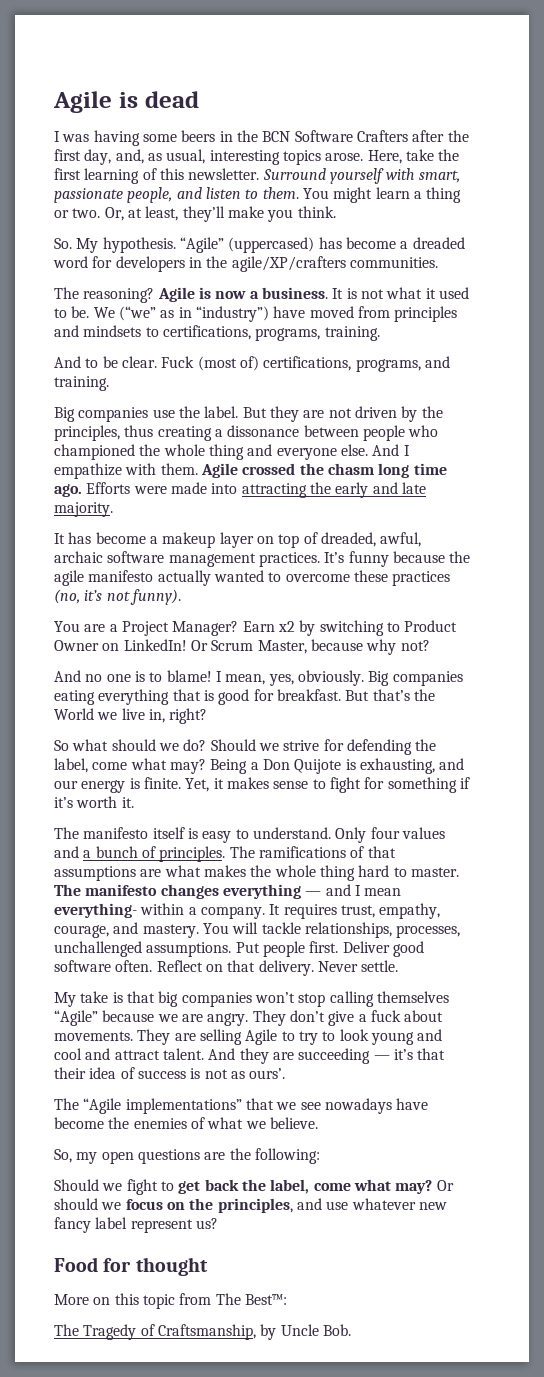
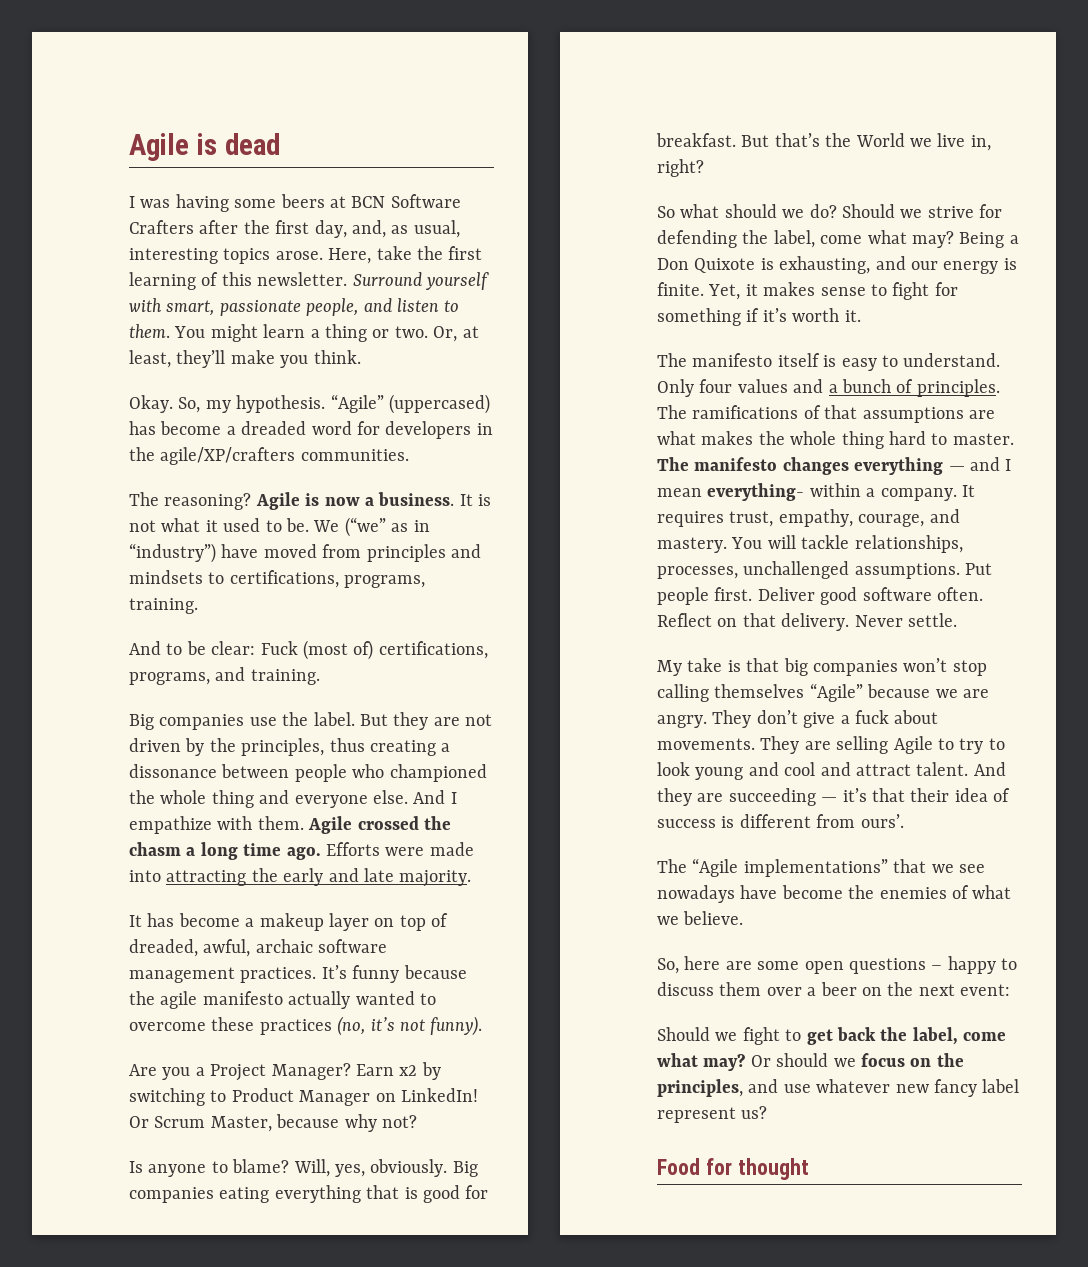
- I was having some beers in the BCN Software Crafters after the first day, and, as usual, interesting topics arose.
+ I was having some beers at BCN Software Crafters after the first day, and, as usual, interesting topics arose.
- So. My hypothesis.
+ Okay. So, my hypothesis.
- And to be clear. Fuck (most of) certifications, programs, and training.
+ And to be clear: Fuck (most of) certifications, programs, and training.
- Agile crossed the chasm long time ago.
+ Agile crossed the chasm a long time ago.
- You are a Project Manager?
+ Are you a Project Manager?
- Earn x2 by switching to Product Owner on LinkedIn!
+ Earn x2 by switching to Product Manager on LinkedIn!
- And no one is to blame! I mean, yes, obviously.
+ Is anyone to blame? Will, yes, obviously.
- Being a Don Quijote is exhausting, and our energy is finite.
+ Being a Don Quixote is exhausting, and our energy is finite.
- And they are succeeding — it’s that their idea of success is not as ours’.
+ And they are succeeding — it’s that their idea of success is different from ours’.
- So, my open questions are the following:
+ So, here are some open questions – happy to discuss them over a beer on the next event:
- More on this topic from The Best™:
- The Tragedy of Craftsmanship, by Uncle Bob.

